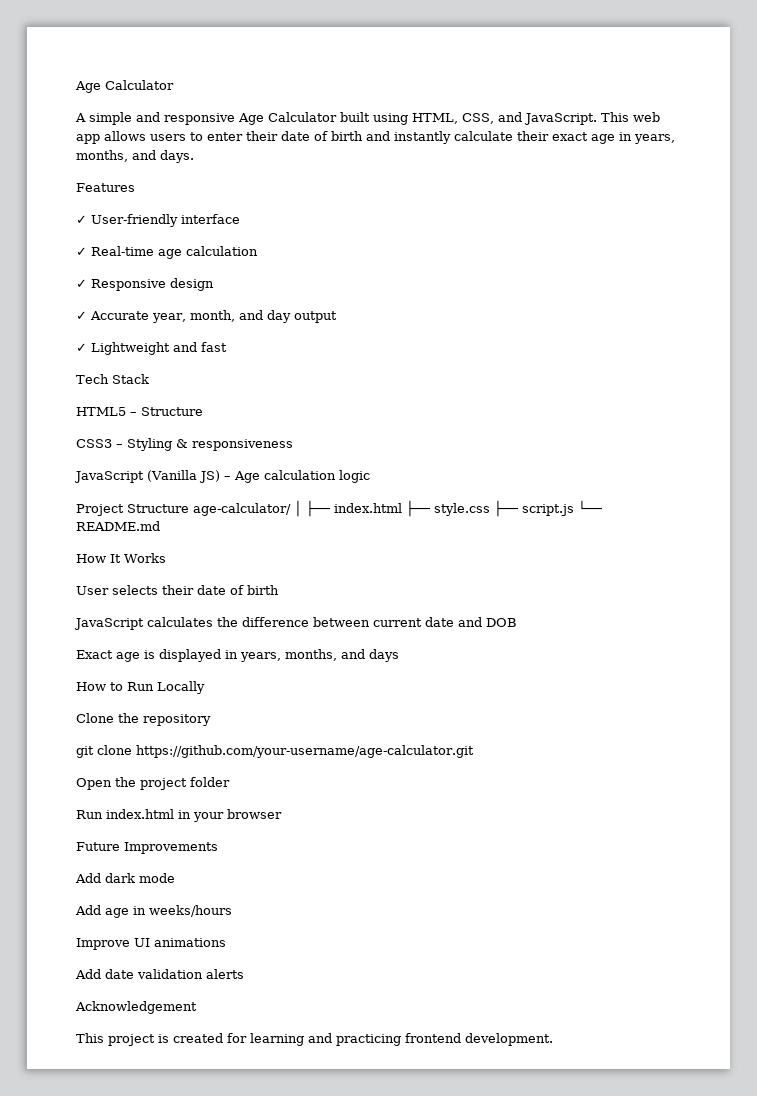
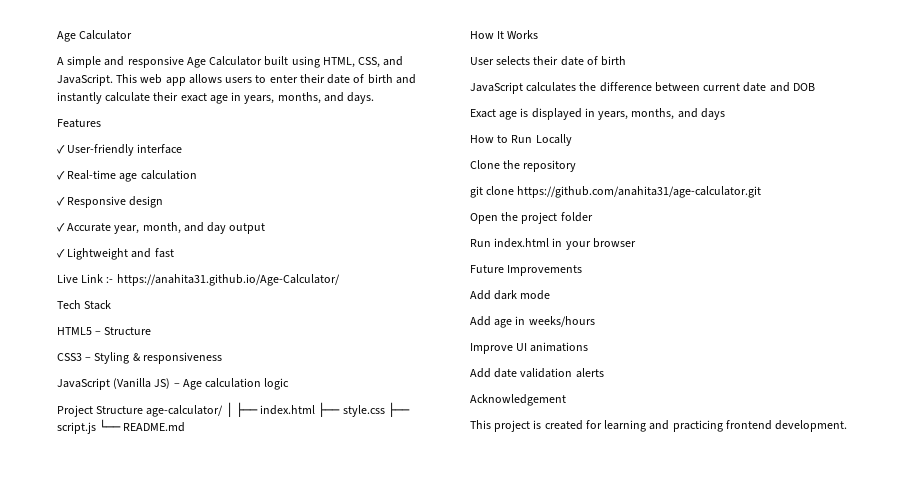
+ Live Link :- https://anahita31.github.io/Age-Calculator/
- git clone https://github.com/your-username/age-calculator.git
+ git clone https://github.com/anahita31/age-calculator.git

